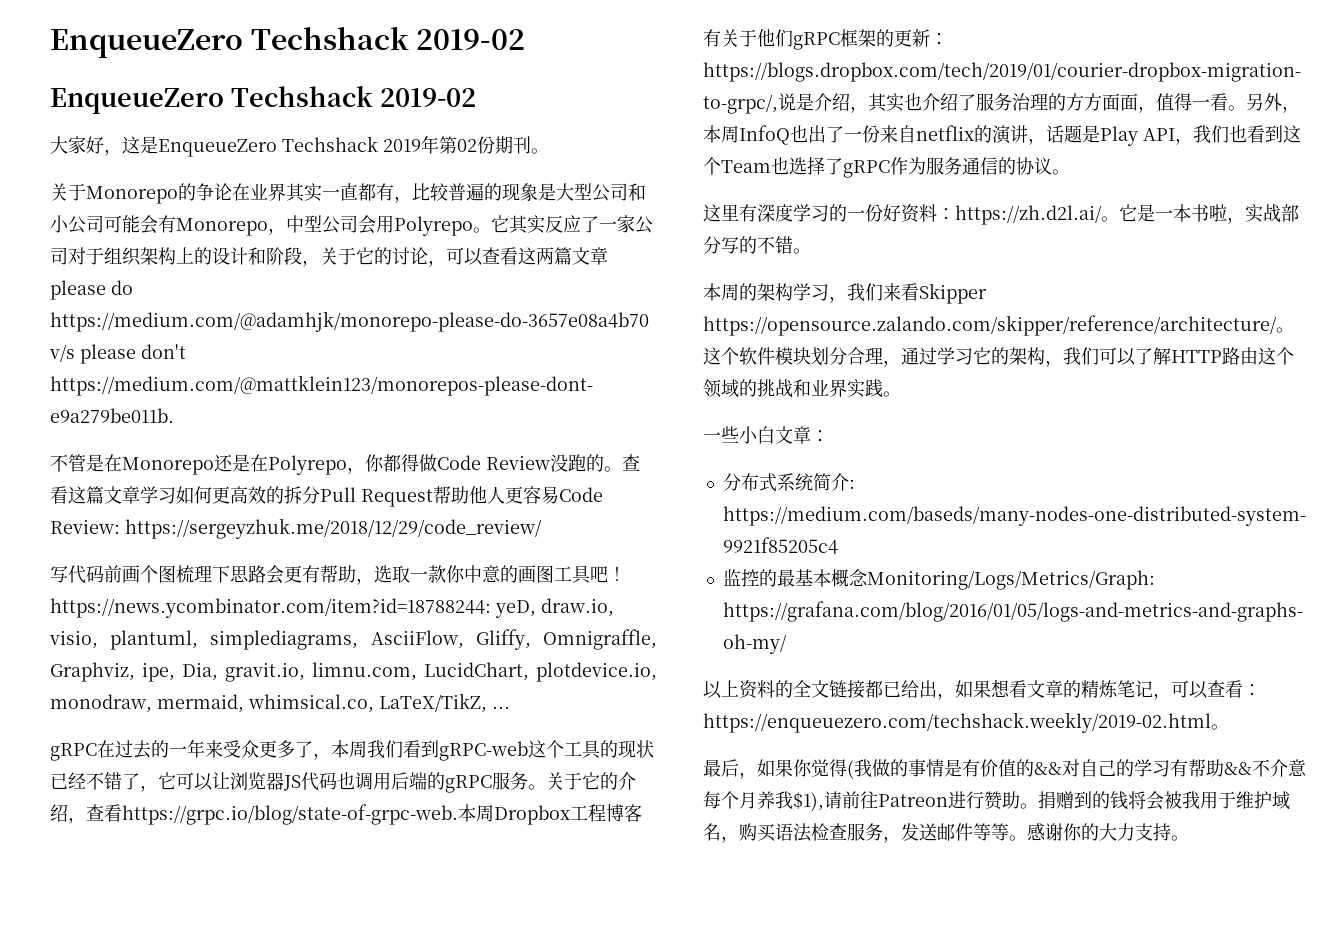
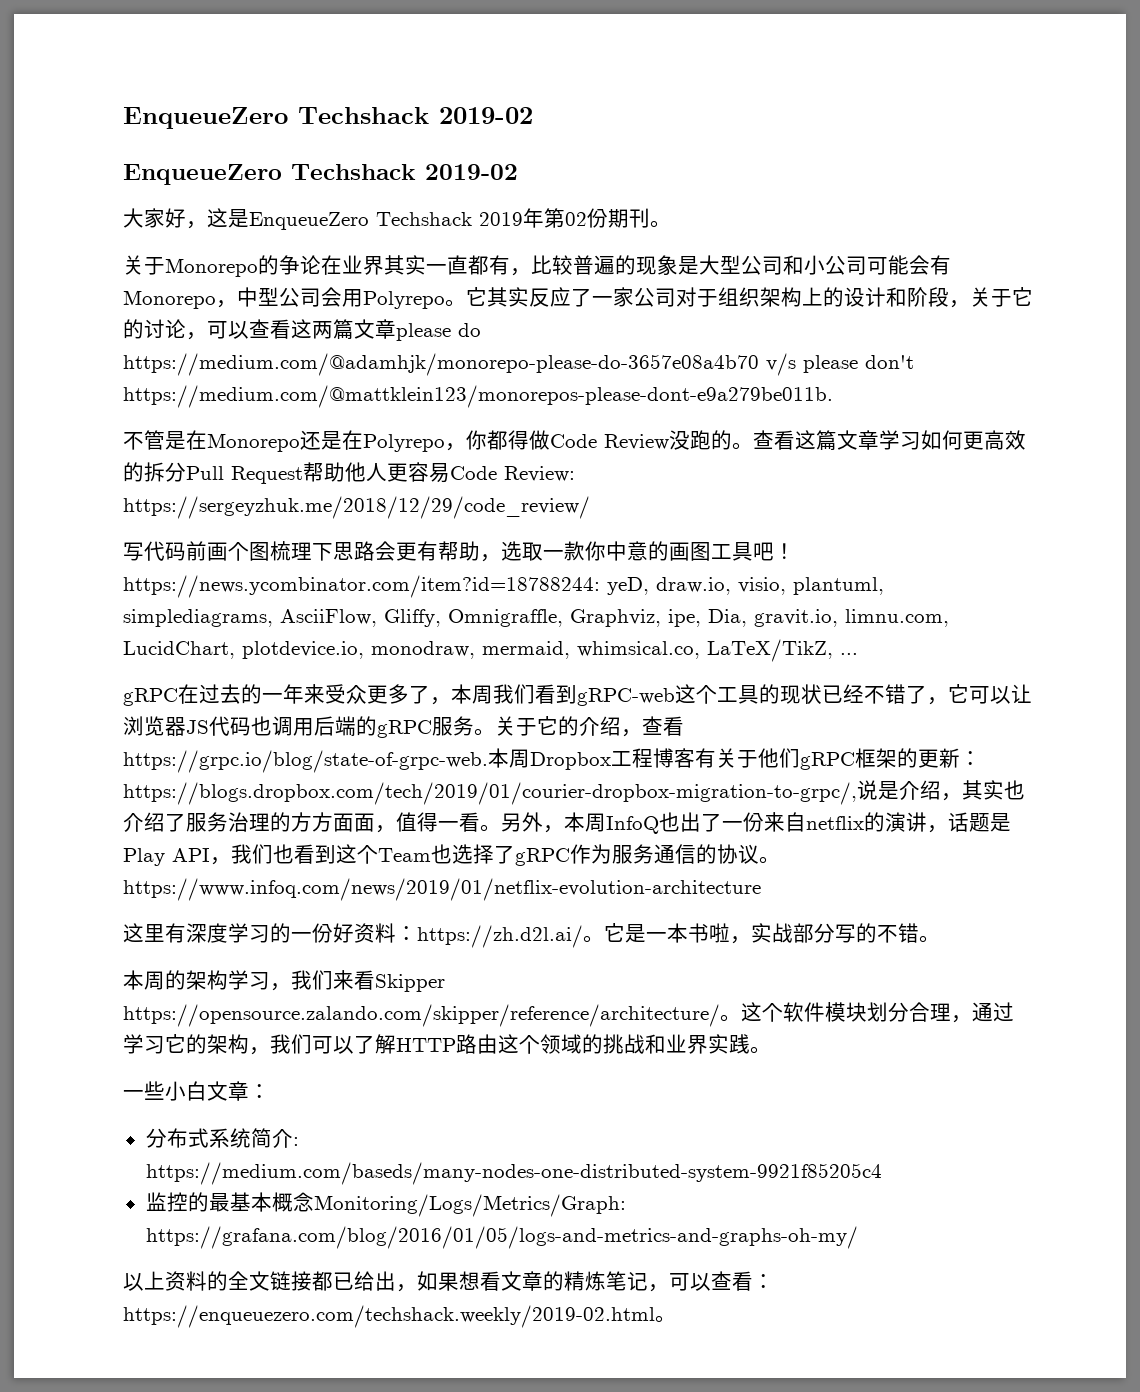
- 另外，本周InfoQ也出了一份来自netflix的演讲，话题是Play API，我们也看到这个Team也选择了gRPC作为服务通信的协议。
+ 另外，本周InfoQ也出了一份来自netflix的演讲，话题是Play API，我们也看到这个Team也选择了gRPC作为服务通信的协议。https://www.infoq.com/news/2019/01/netflix-evolution-architecture
- 最后，如果你觉得(我做的事情是有价值的&&对自己的学习有帮助&&不介意每个月养我$1),请前往Patreon进行赞助。捐赠到的钱将会被我用于维护域名，购买语法检查服务，发送邮件等等。感谢你的大力支持。

